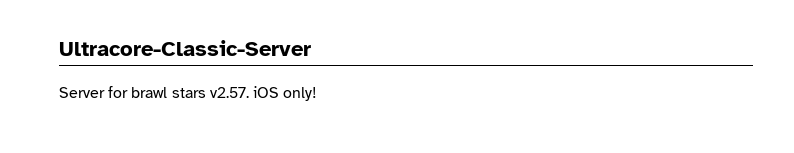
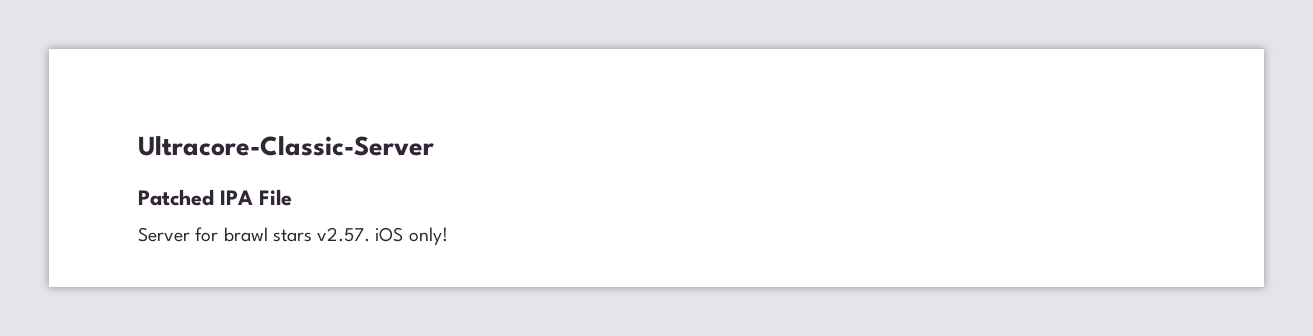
+ Patched IPA File

